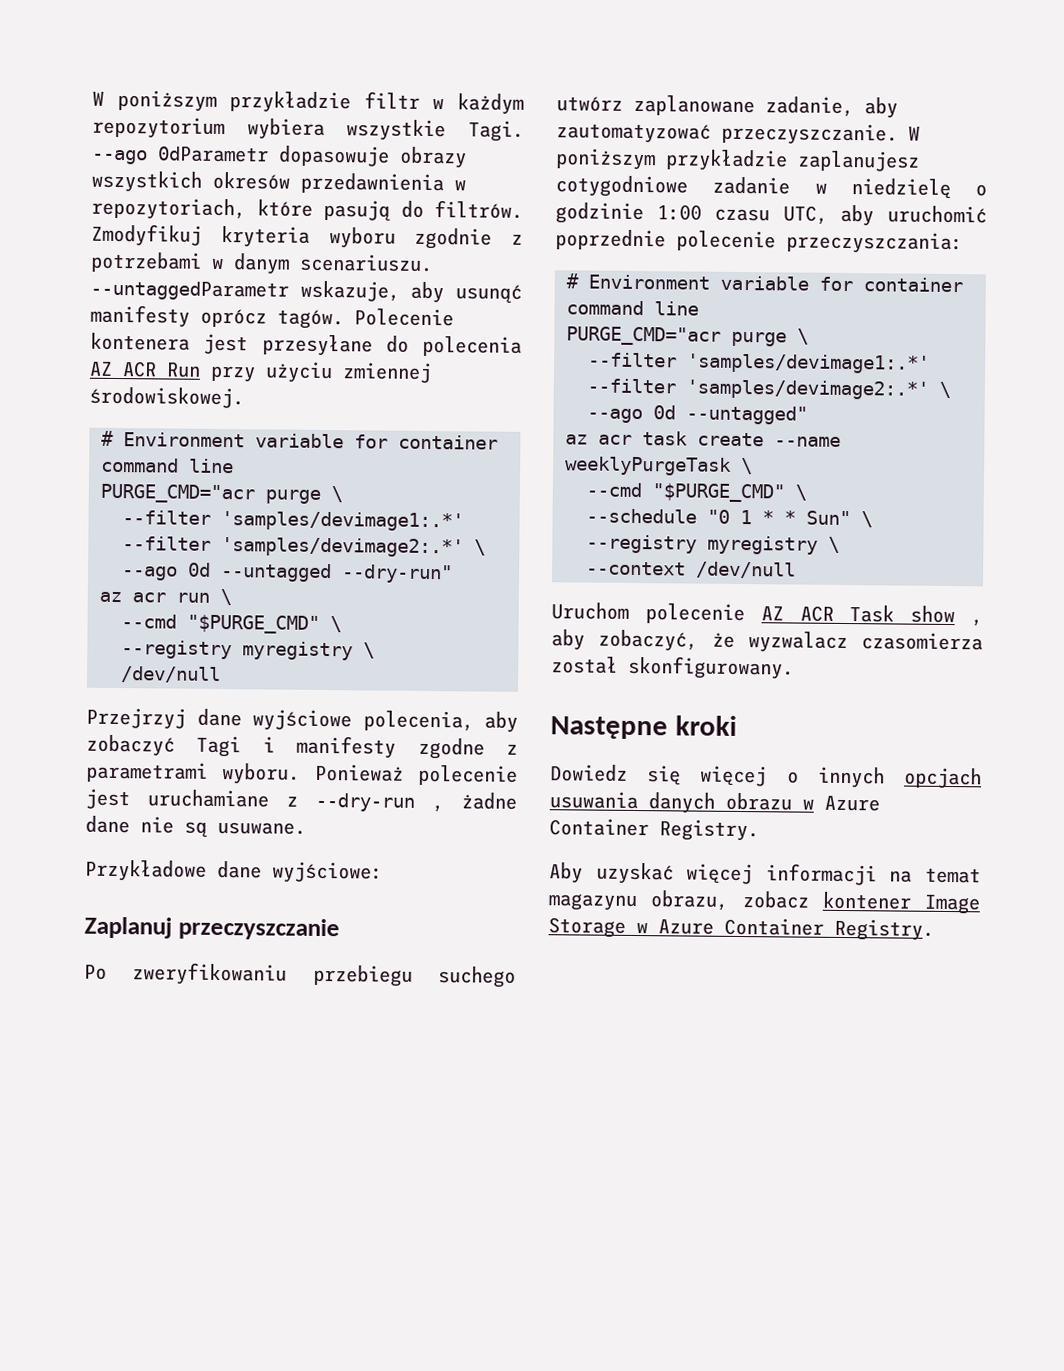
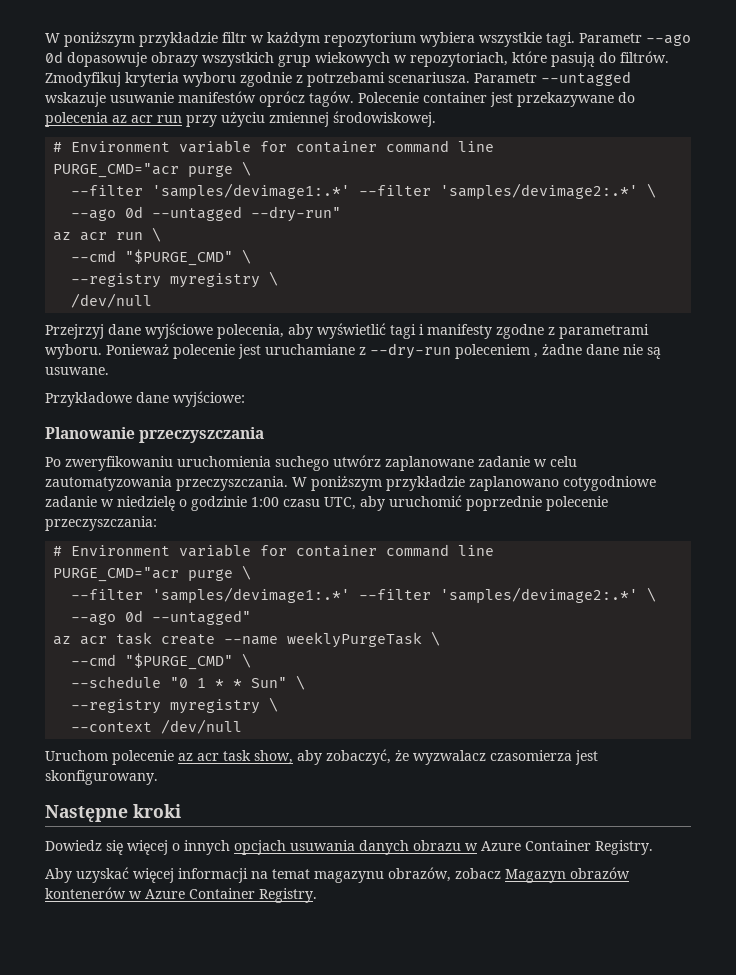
- W poniższym przykładzie filtr w każdym repozytorium wybiera wszystkie Tagi. --ago 0dParametr dopasowuje obrazy wszystkich okresów przedawnienia w repozytoriach, które pasują do filtrów.
+ W poniższym przykładzie filtr w każdym repozytorium wybiera wszystkie tagi. Parametr --ago 0d dopasowuje obrazy wszystkich grup wiekowych w repozytoriach, które pasują do filtrów.
- Zmodyfikuj kryteria wyboru zgodnie z potrzebami w danym scenariuszu. --untaggedParametr wskazuje, aby usunąć manifesty oprócz tagów. Polecenie kontenera jest przesyłane do polecenia AZ ACR Run przy użyciu zmiennej środowiskowej.
+ Zmodyfikuj kryteria wyboru zgodnie z potrzebami scenariusza. Parametr --untagged wskazuje usuwanie manifestów oprócz tagów. Polecenie container jest przekazywane do polecenia az acr run przy użyciu zmiennej środowiskowej.
- Przejrzyj dane wyjściowe polecenia, aby zobaczyć Tagi i manifesty zgodne z parametrami wyboru.
+ Przejrzyj dane wyjściowe polecenia, aby wyświetlić tagi i manifesty zgodne z parametrami wyboru.
- Ponieważ polecenie jest uruchamiane z --dry-run , żadne dane nie są usuwane.
+ Ponieważ polecenie jest uruchamiane z --dry-run poleceniem , żadne dane nie są usuwane.
- Zaplanuj przeczyszczanie
+ Planowanie przeczyszczania
- Po zweryfikowaniu przebiegu suchego utwórz zaplanowane zadanie, aby zautomatyzować przeczyszczanie. W poniższym przykładzie zaplanujesz cotygodniowe zadanie w niedzielę o godzinie 1:00 czasu UTC, aby uruchomić poprzednie polecenie przeczyszczania:
+ Po zweryfikowaniu uruchomienia suchego utwórz zaplanowane zadanie w celu zautomatyzowania przeczyszczania. W poniższym przykładzie zaplanowano cotygodniowe zadanie w niedzielę o godzinie 1:00 czasu UTC, aby uruchomić poprzednie polecenie przeczyszczania:
- Uruchom polecenie AZ ACR Task show , aby zobaczyć, że wyzwalacz czasomierza został skonfigurowany.
+ Uruchom polecenie az acr task show, aby zobaczyć, że wyzwalacz czasomierza jest skonfigurowany.
- Aby uzyskać więcej informacji na temat magazynu obrazu, zobacz kontener Image Storage w Azure Container Registry.
+ Aby uzyskać więcej informacji na temat magazynu obrazów, zobacz Magazyn obrazów kontenerów w Azure Container Registry.

